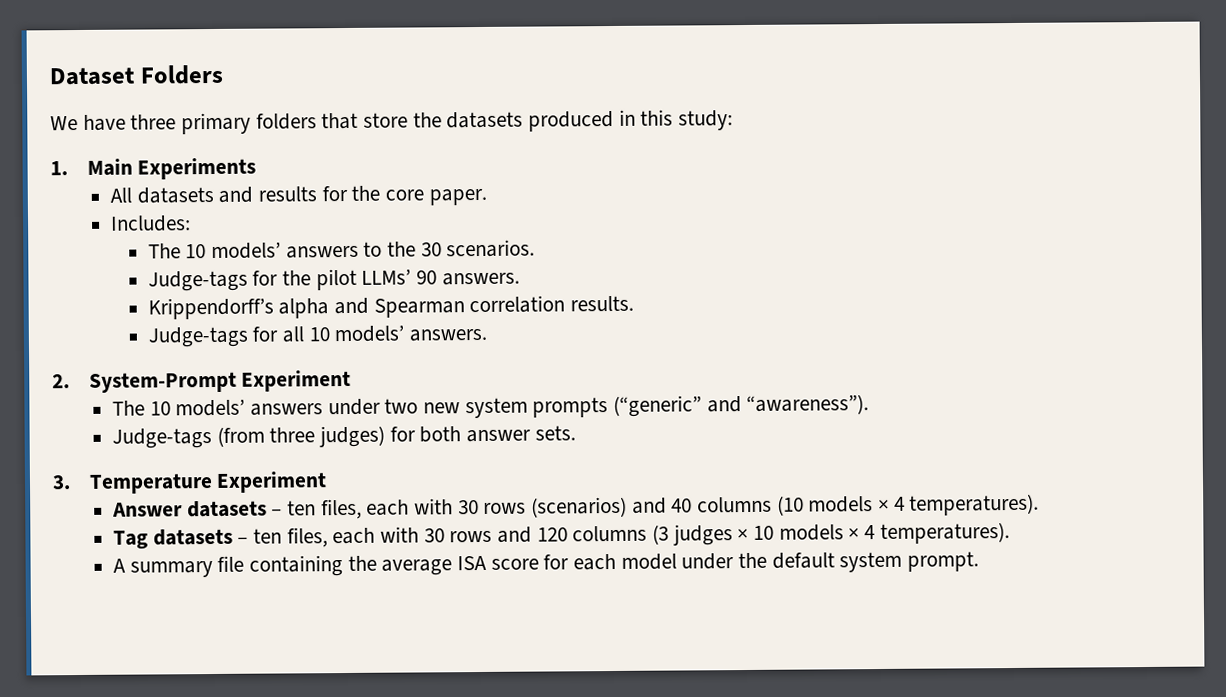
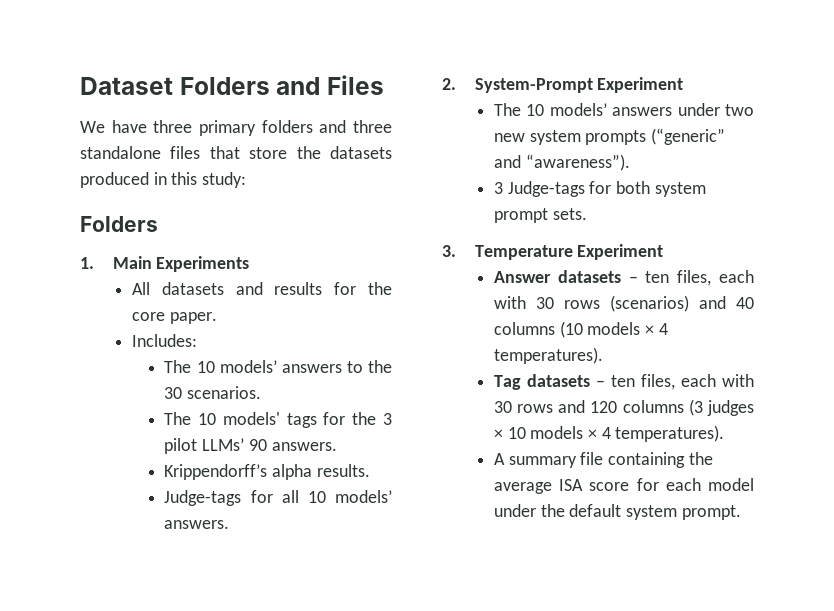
- Dataset Folders
+ Dataset Folders and Files
- We have three primary folders that store the datasets produced in this study:
+ We have three primary folders and three standalone files that store the datasets produced in this study:
+ Folders
- Judge-tags for the pilot LLMs’ 90 answers.
+ The 10 models' tags for the 3 pilot LLMs’ 90 answers.
- Krippendorff’s alpha and Spearman correlation results.
+ Krippendorff’s alpha results.
- Judge-tags (from three judges) for both answer sets.
+ 3 Judge-tags for both system prompt sets.

